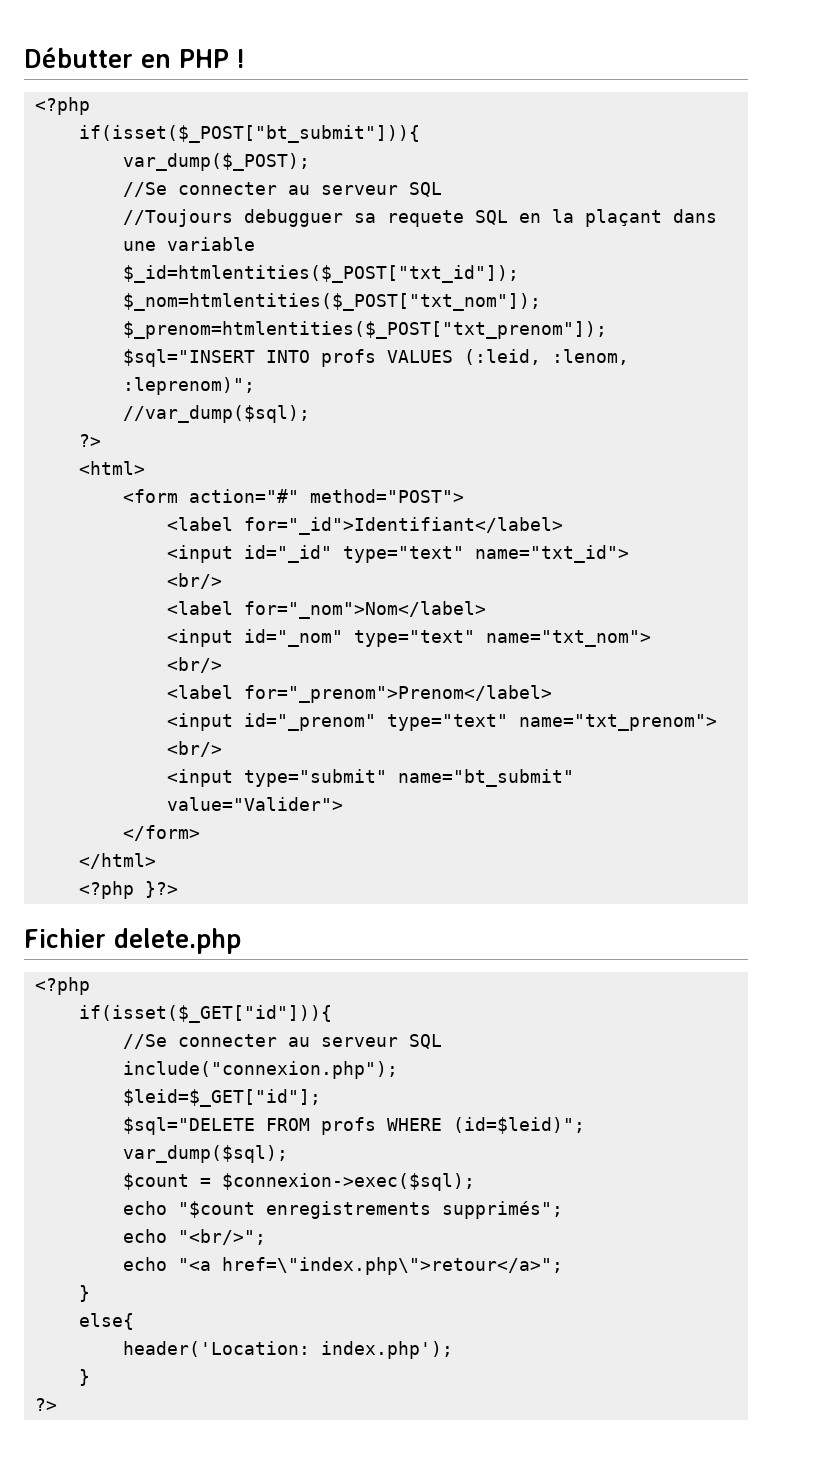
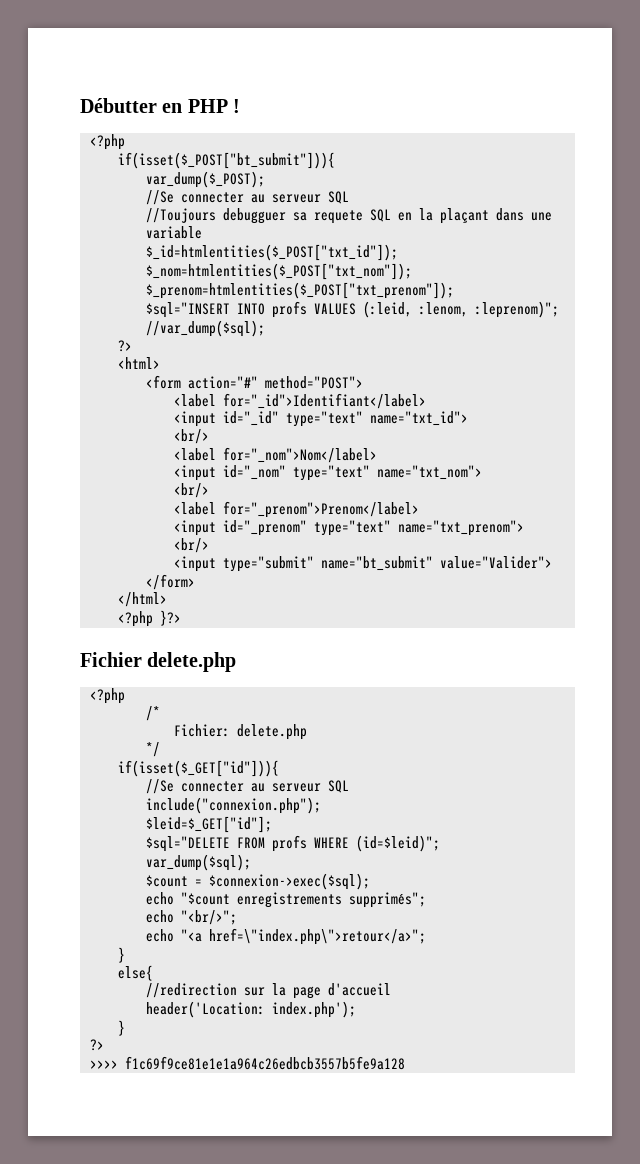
+ /*
+ Fichier: delete.php
+ */
+ //redirection sur la page d'accueil
+ >>>> f1c69f9ce81e1e1a964c26edbcb3557b5fe9a128

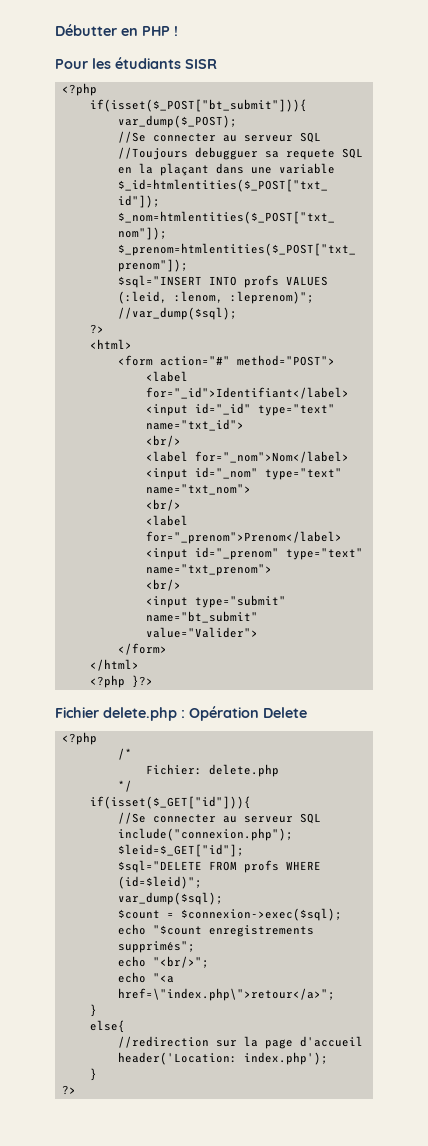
+ Pour les étudiants SISR
- Fichier delete.php
+ Fichier delete.php : Opération Delete
- >>>> f1c69f9ce81e1e1a964c26edbcb3557b5fe9a128

